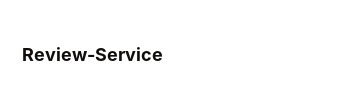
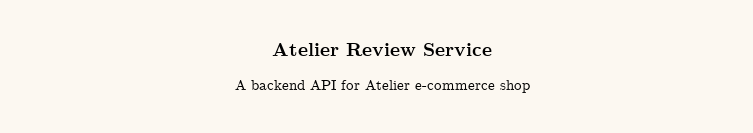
- Review-Service
+ Atelier Review Service
+ A backend API for Atelier e-commerce shop

